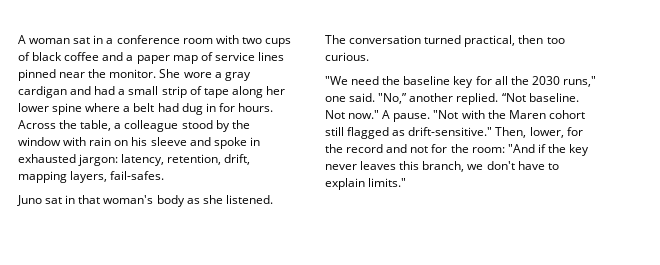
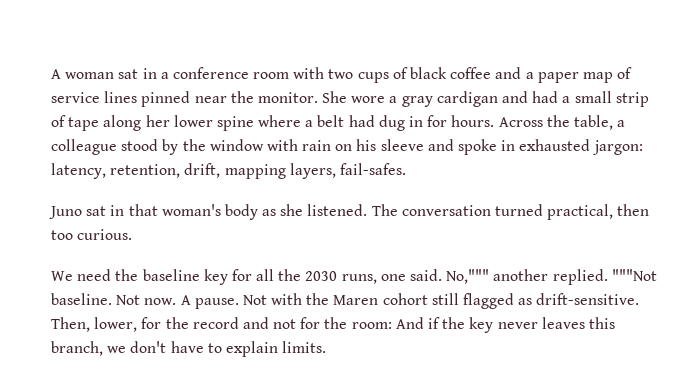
- "We need the baseline key for all the 2030 runs," one said.
+ We need the baseline key for all the 2030 runs, one said.
- "No,” another replied.
+ No,""" another replied.
- “Not baseline.
+ """Not baseline.
- Not now."
+ Not now.
- "Not with the Maren cohort still flagged as drift-sensitive."
+ Not with the Maren cohort still flagged as drift-sensitive.
- Then, lower, for the record and not for the room: "And if the key never leaves this branch, we don't have to explain limits."
+ Then, lower, for the record and not for the room: And if the key never leaves this branch, we don't have to explain limits.

